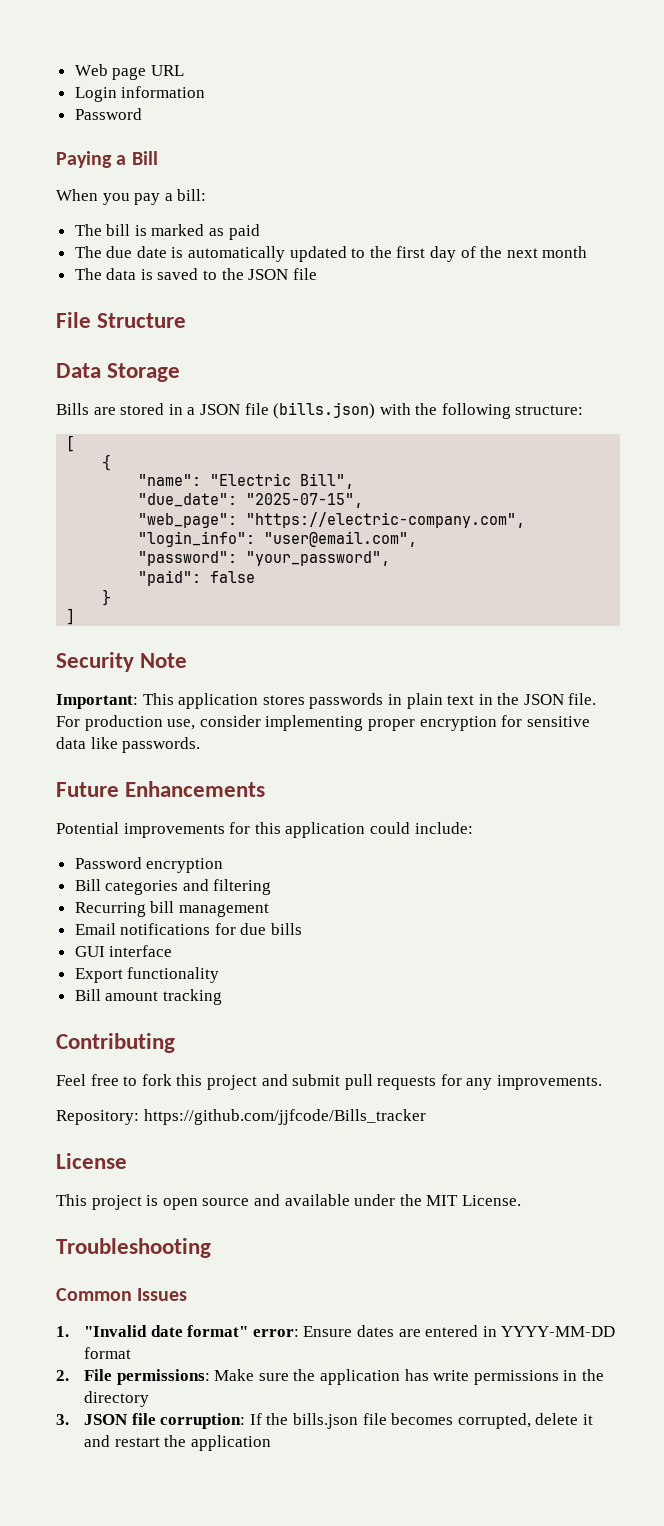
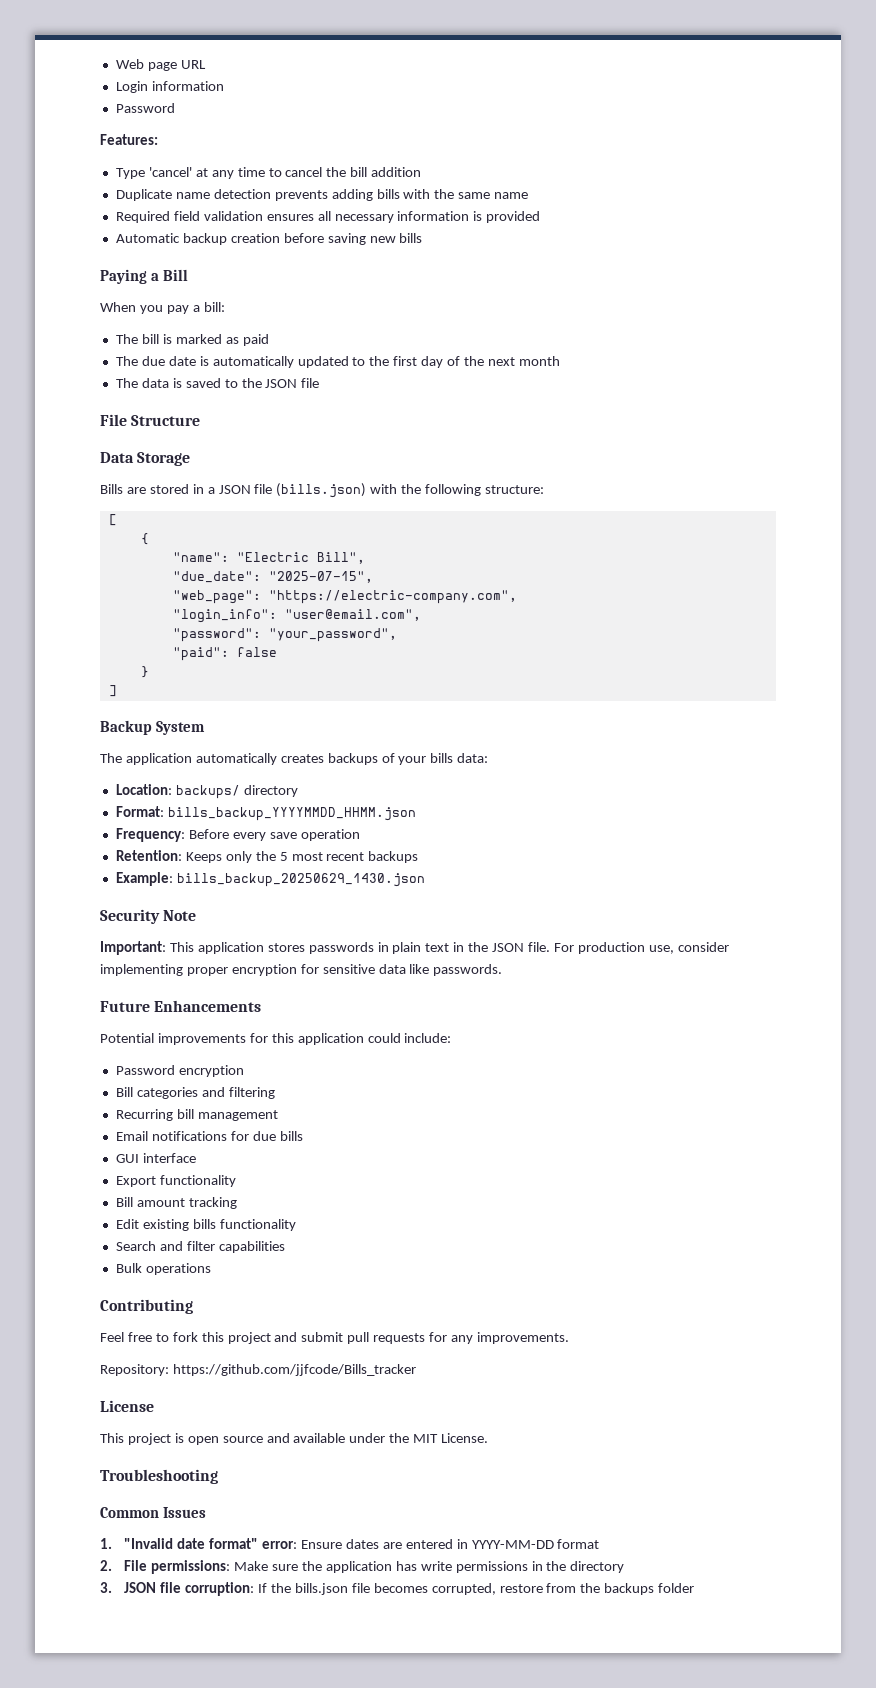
+ Features:
+ Type 'cancel' at any time to cancel the bill addition
+ Duplicate name detection prevents adding bills with the same name
+ Required field validation ensures all necessary information is provided
+ Automatic backup creation before saving new bills
+ Backup System
+ The application automatically creates backups of your bills data:
+ Location: backups/ directory
+ Format: bills_backup_YYYYMMDD_HHMM.json
+ Frequency: Before every save operation
+ Retention: Keeps only the 5 most recent backups
+ Example: bills_backup_20250629_1430.json
+ Edit existing bills functionality
+ Search and filter capabilities
+ Bulk operations
- 3. JSON file corruption: If the bills.json file becomes corrupted, delete it and restart the application
+ 3. JSON file corruption: If the bills.json file becomes corrupted, restore from the backups folder

